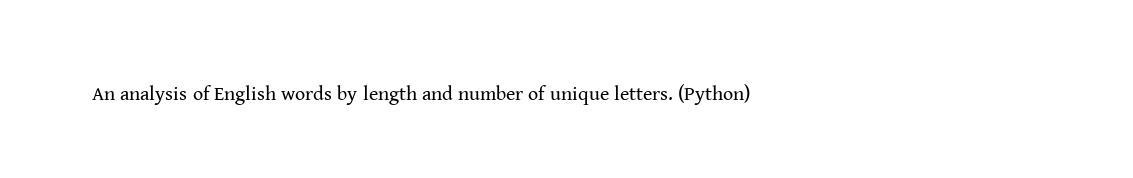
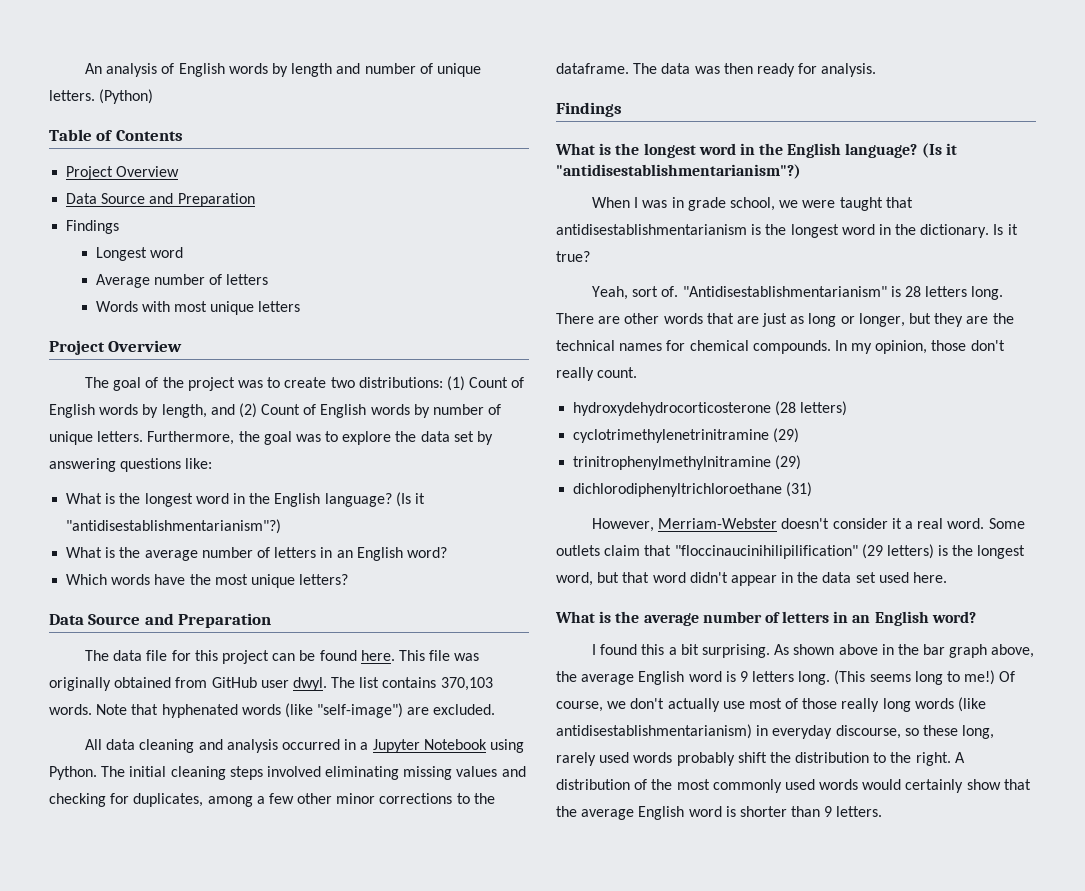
+ Table of Contents
+ Project Overview
+ Data Source and Preparation
+ Findings
+ Longest word
+ Average number of letters
+ Words with most unique letters
+ Project Overview
+ The goal of the project was to create two distributions: (1) Count of English words by length, and (2) Count of English words by number of unique letters. Furthermore, the goal was to explore the data set by answering questions like:
+ What is the longest word in the English language? (Is it "antidisestablishmentarianism"?)
+ What is the average number of letters in an English word?
+ Which words have the most unique letters?
+ Data Source and Preparation
+ The data file for this project can be found here. This file was originally obtained from GitHub user dwyl. The list contains 370,103 words. Note that hyphenated words (like "self-image") are excluded.
+ All data cleaning and analysis occurred in a Jupyter Notebook using Python. The initial cleaning steps involved eliminating missing values and checking for duplicates, among a few other minor corrections to the dataframe. The data was then ready for analysis.
+ Findings
+ What is the longest word in the English language? (Is it "antidisestablishmentarianism"?)
+ When I was in grade school, we were taught that antidisestablishmentarianism is the longest word in the dictionary. Is it true?
+ Yeah, sort of. "Antidisestablishmentarianism" is 28 letters long. There are other words that are just as long or longer, but they are the technical names for chemical compounds. In my opinion, those don't really count.
+ hydroxydehydrocorticosterone (28 letters)
+ cyclotrimethylenetrinitramine (29)
+ trinitrophenylmethylnitramine (29)
+ dichlorodiphenyltrichloroethane (31)
+ However, Merriam-Webster doesn't consider it a real word. Some outlets claim that "floccinaucinihilipilification" (29 letters) is the longest word, but that word didn't appear in the data set used here.
+ What is the average number of letters in an English word?
+ I found this a bit surprising. As shown above in the bar graph above, the average English word is 9 letters long. (This seems long to me!) Of course, we don't actually use most of those really long words (like antidisestablishmentarianism) in everyday discourse, so these long, rarely used words probably shift the distribution to the right. A distribution of the most commonly used words would certainly show that the average English word is shorter than 9 letters.

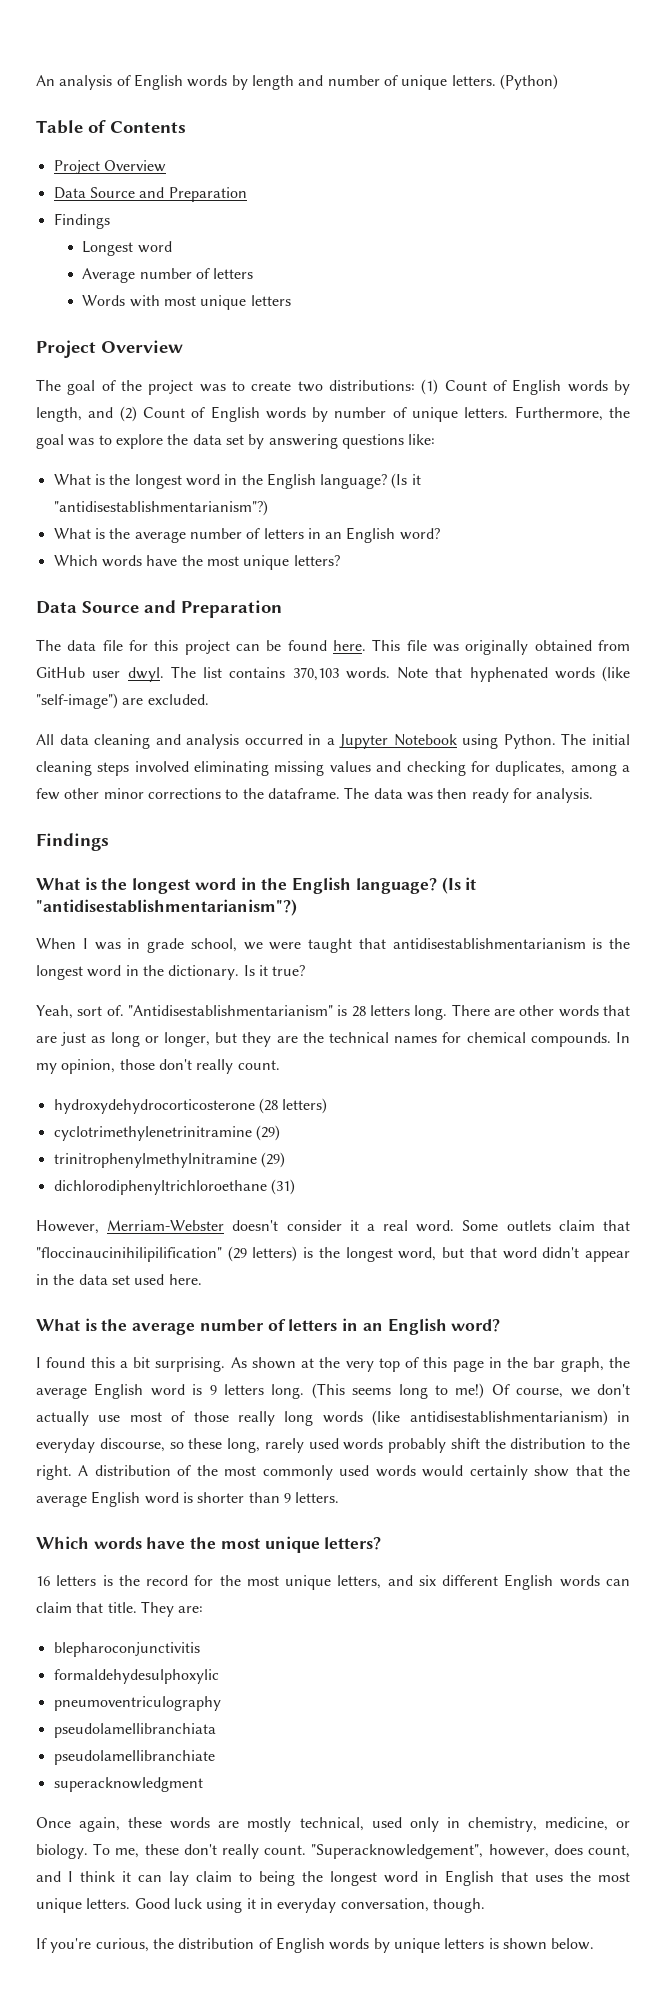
- As shown above in the bar graph above, the average English word is 9 letters long.
+ As shown at the very top of this page in the bar graph, the average English word is 9 letters long.
  A distribution of the most commonly used words would certainly show that the average English word is shorter than 9 letters.
+ Which words have the most unique letters?
+ 16 letters is the record for the most unique letters, and six different English words can claim that title. They are:
+ blepharoconjunctivitis
+ formaldehydesulphoxylic
+ pneumoventriculography
+ pseudolamellibranchiata
+ pseudolamellibranchiate
+ superacknowledgment
+ Once again, these words are mostly technical, used only in chemistry, medicine, or biology. To me, these don't really count. "Superacknowledgement", however, does count, and I think it can lay claim to being the longest word in English that uses the most unique letters. Good luck using it in everyday conversation, though.
+ If you're curious, the distribution of English words by unique letters is shown below.

